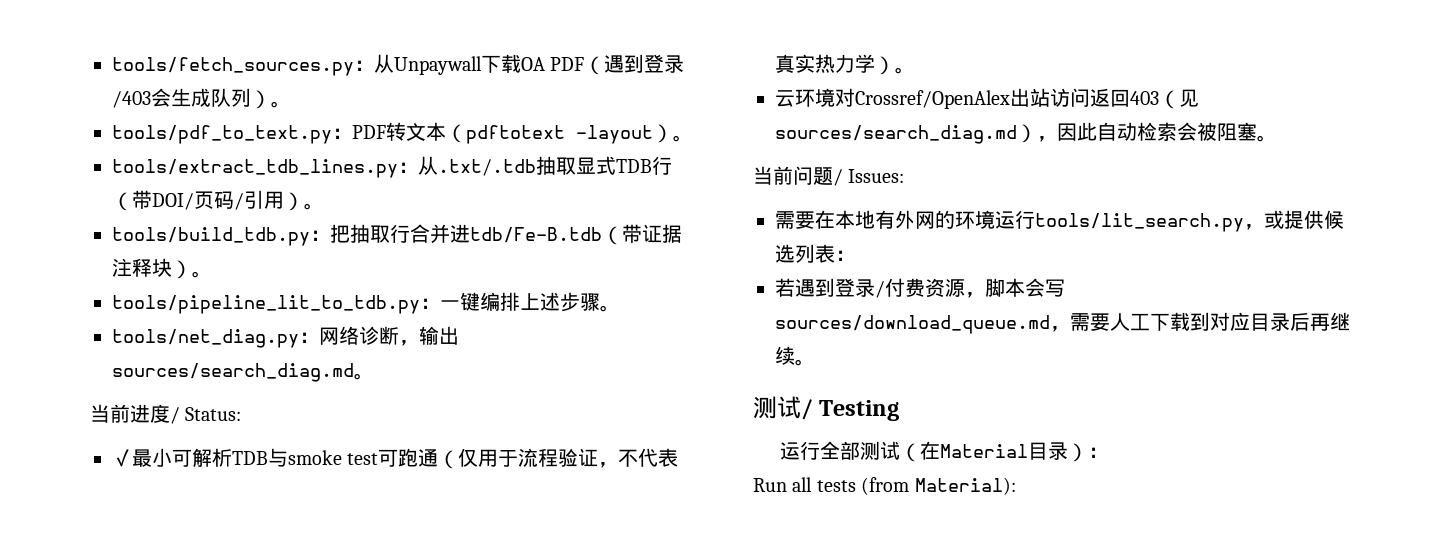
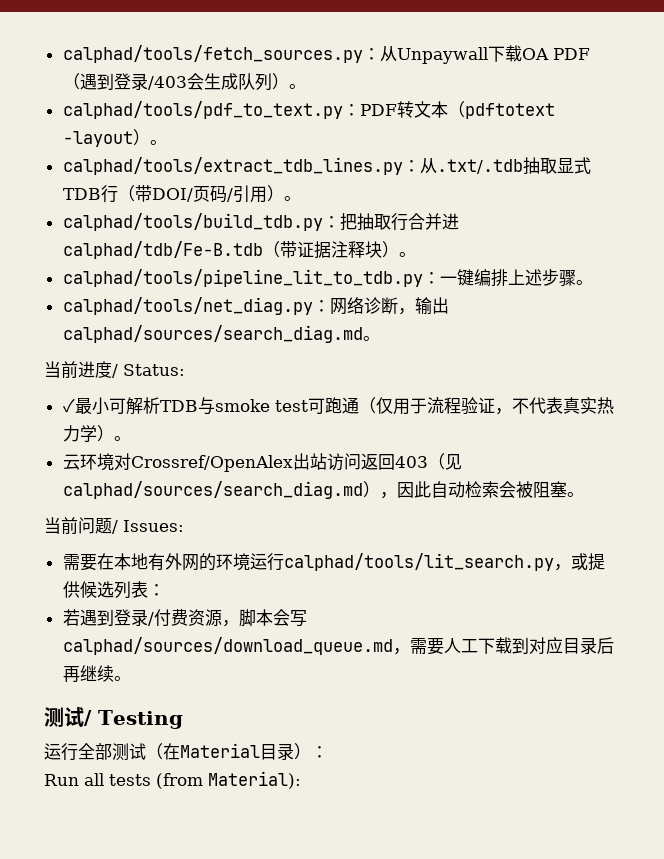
- tools/fetch_sources.py：从Unpaywall下载OA PDF（遇到登录/403会生成队列）。
+ calphad/tools/fetch_sources.py：从Unpaywall下载OA PDF（遇到登录/403会生成队列）。
- tools/pdf_to_text.py：PDF转文本（pdftotext -layout）。
+ calphad/tools/pdf_to_text.py：PDF转文本（pdftotext -layout）。
- tools/extract_tdb_lines.py：从.txt/.tdb抽取显式TDB行（带DOI/页码/引用）。
+ calphad/tools/extract_tdb_lines.py：从.txt/.tdb抽取显式TDB行（带DOI/页码/引用）。
- tools/build_tdb.py：把抽取行合并进tdb/Fe-B.tdb（带证据注释块）。
+ calphad/tools/build_tdb.py：把抽取行合并进calphad/tdb/Fe-B.tdb（带证据注释块）。
- tools/pipeline_lit_to_tdb.py：一键编排上述步骤。
+ calphad/tools/pipeline_lit_to_tdb.py：一键编排上述步骤。
- tools/net_diag.py：网络诊断，输出sources/search_diag.md。
+ calphad/tools/net_diag.py：网络诊断，输出calphad/sources/search_diag.md。
- 云环境对Crossref/OpenAlex出站访问返回403（见sources/search_diag.md），因此自动检索会被阻塞。
+ 云环境对Crossref/OpenAlex出站访问返回403（见calphad/sources/search_diag.md），因此自动检索会被阻塞。
- 需要在本地有外网的环境运行tools/lit_search.py，或提供候选列表：
+ 需要在本地有外网的环境运行calphad/tools/lit_search.py，或提供候选列表：
- 若遇到登录/付费资源，脚本会写sources/download_queue.md，需要人工下载到对应目录后再继续。
+ 若遇到登录/付费资源，脚本会写calphad/sources/download_queue.md，需要人工下载到对应目录后再继续。

